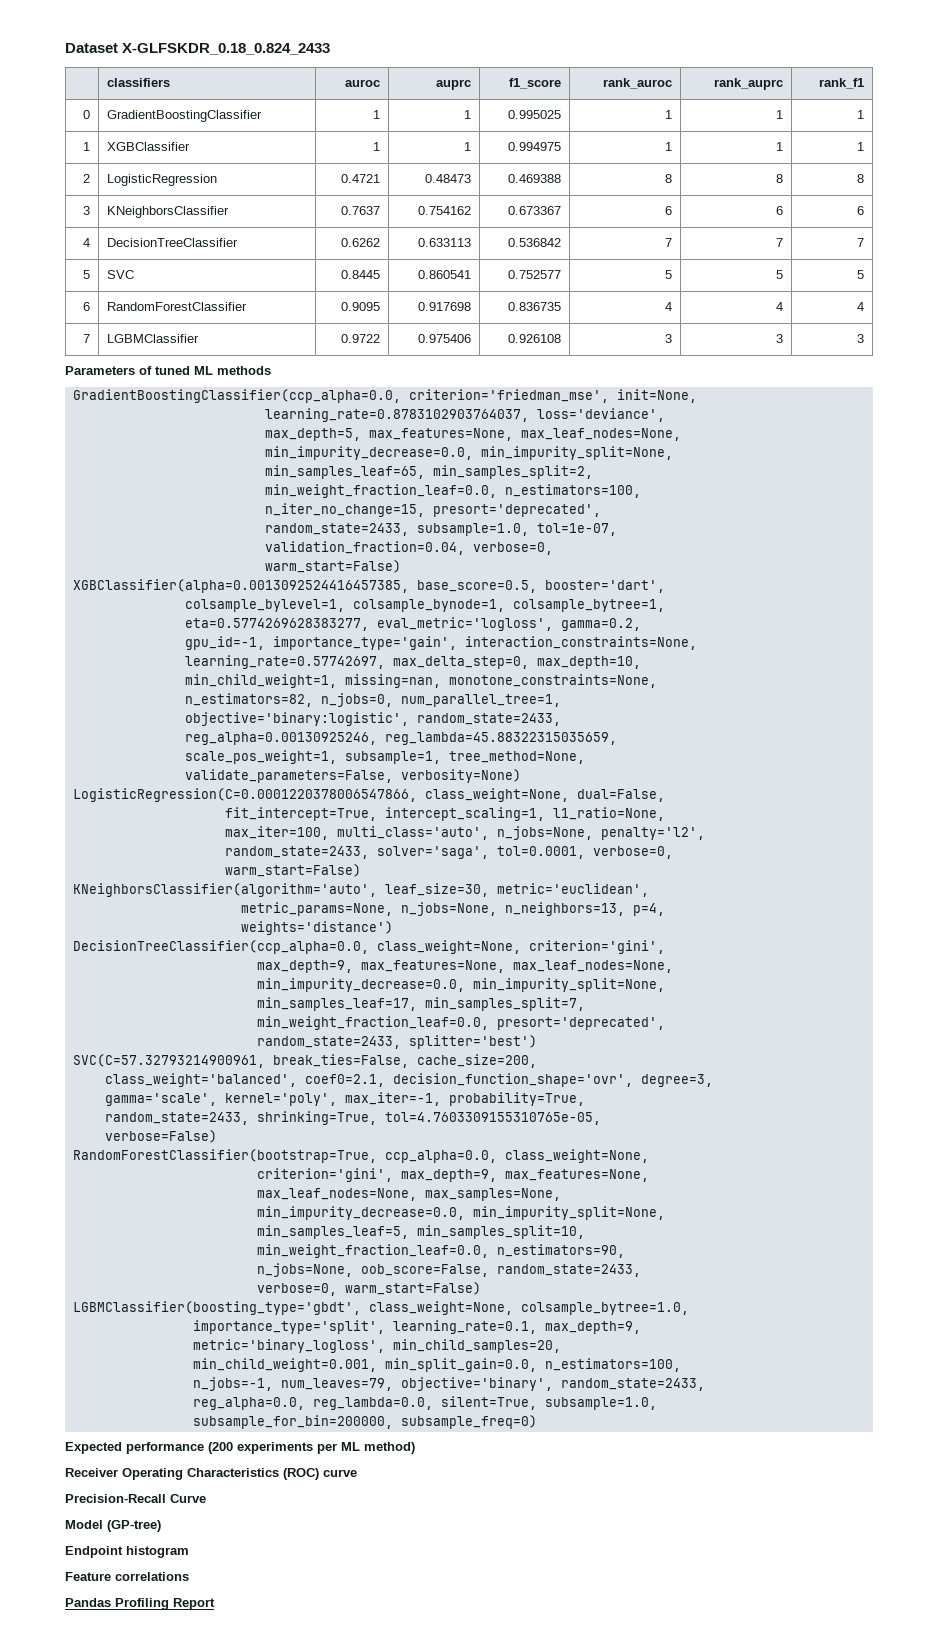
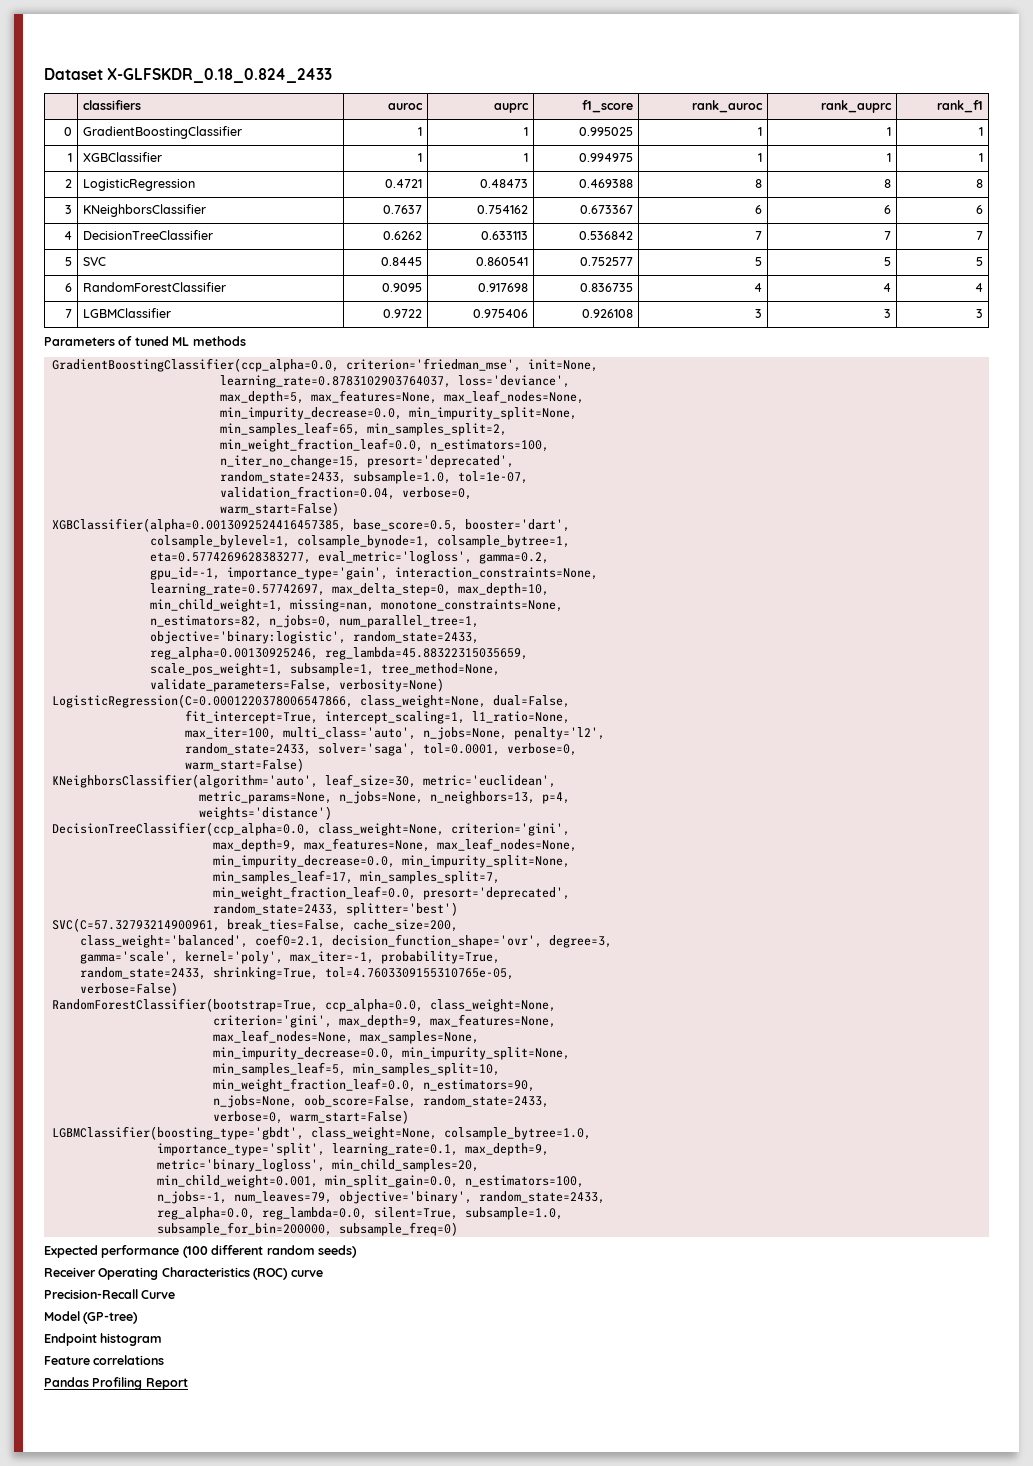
- Expected performance (200 experiments per ML method)
+ Expected performance (100 different random seeds)

